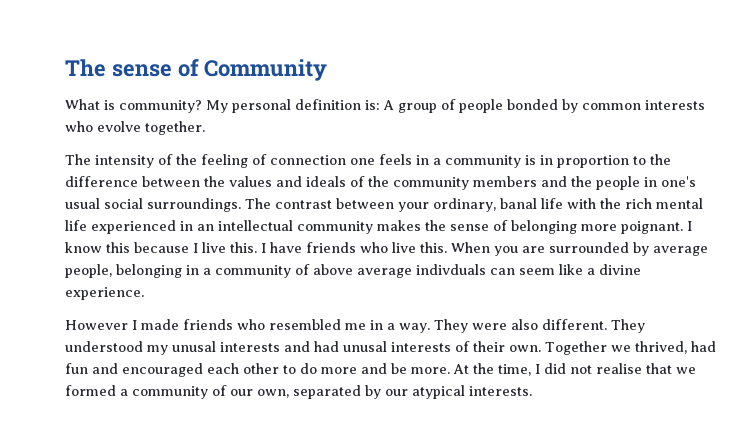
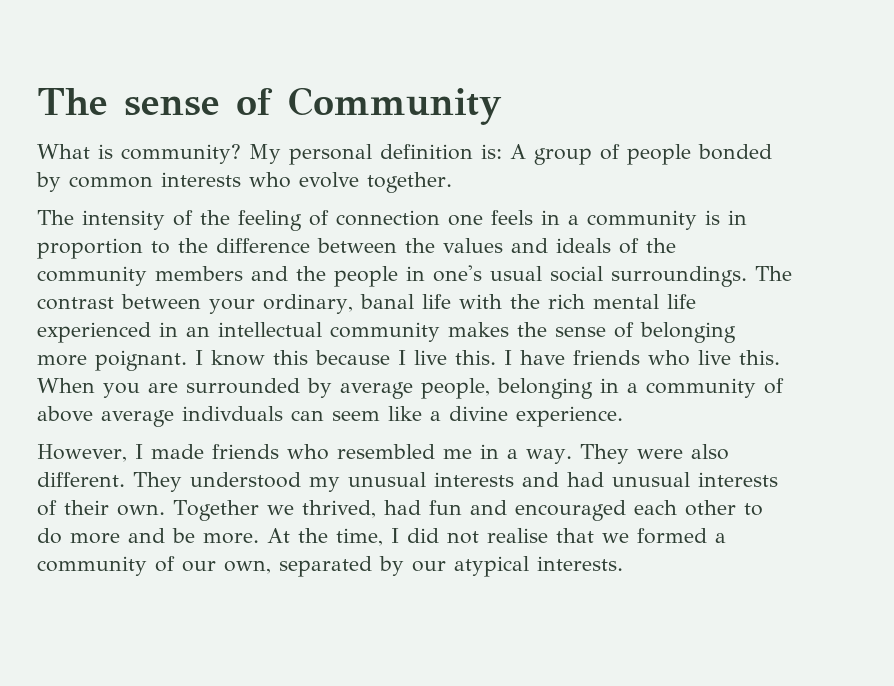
- However I made friends who resembled me in a way.
+ However, I made friends who resembled me in a way.
- They understood my unusal interests and had unusal interests of their own.
+ They understood my unusual interests and had unusual interests of their own.

